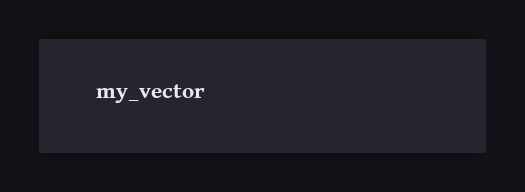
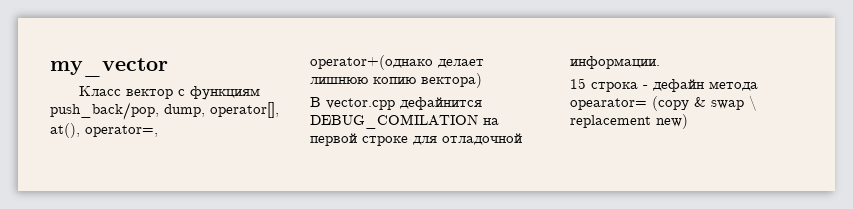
+ Класс вектор с функциям push_back/pop, dump, operator[], at(), operator=, operator+(однако делает лишнюю копию вектора)
+ В vector.cpp дефайнится DEBUG_COMILATION на первой строке для отладочной информации.
+ 15 cтрока - дефайн метода opearator= (copy & swap \ replacement new)

